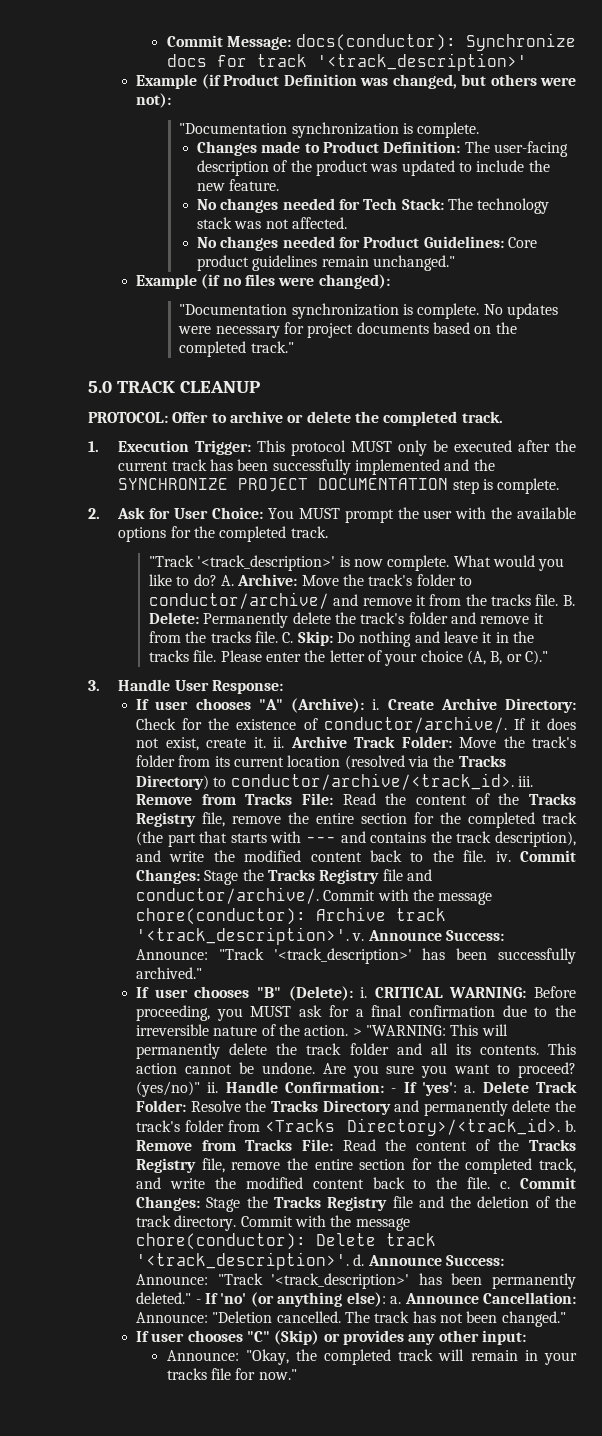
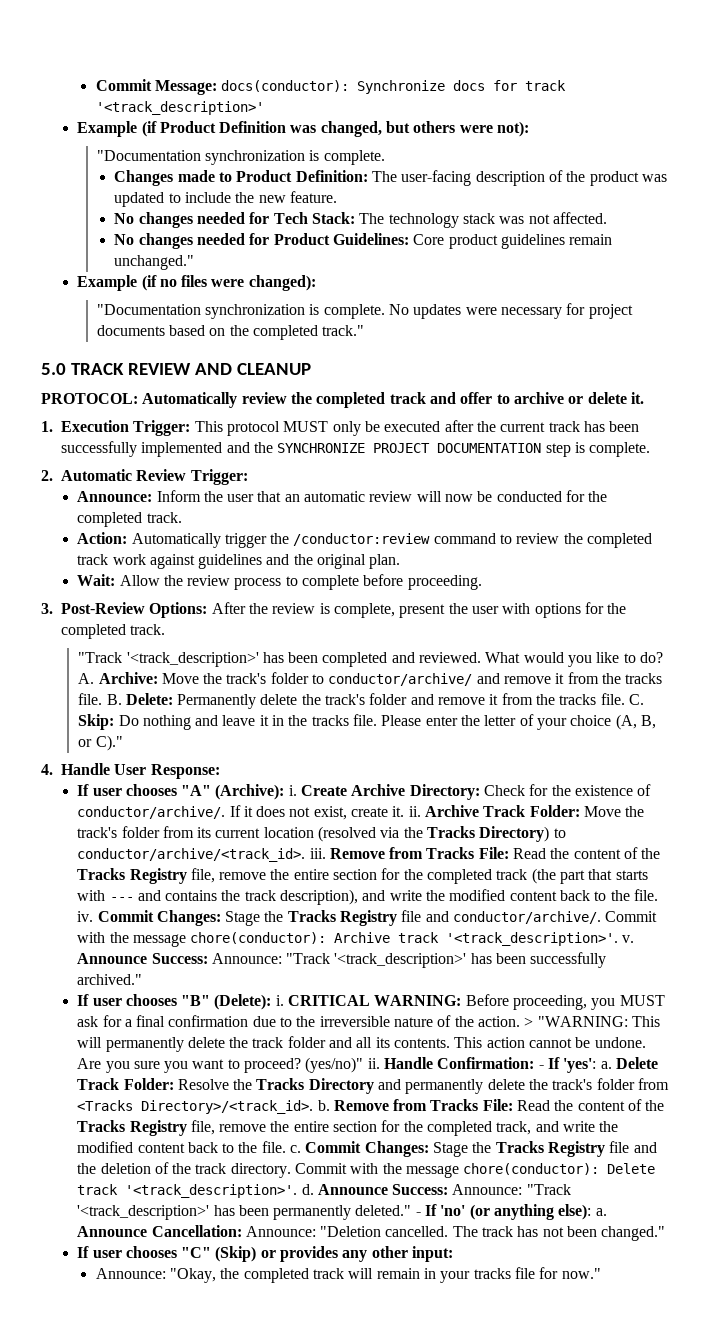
- 5.0 TRACK CLEANUP
+ 5.0 TRACK REVIEW AND CLEANUP
- PROTOCOL: Offer to archive or delete the completed track.
+ PROTOCOL: Automatically review the completed track and offer to archive or delete it.
- 2. Ask for User Choice: You MUST prompt the user with the available options for the completed track.
+ 2. Automatic Review Trigger:
+ Announce: Inform the user that an automatic review will now be conducted for the completed track.
+ Action: Automatically trigger the /conductor:review command to review the completed track work against guidelines and the original plan.
+ Wait: Allow the review process to complete before proceeding.
+ 3. Post-Review Options: After the review is complete, present the user with options for the completed track.
- "Track '<track_description>' is now complete.
+ "Track '<track_description>' has been completed and reviewed.
- 3. Handle User Response:
+ 4. Handle User Response:

